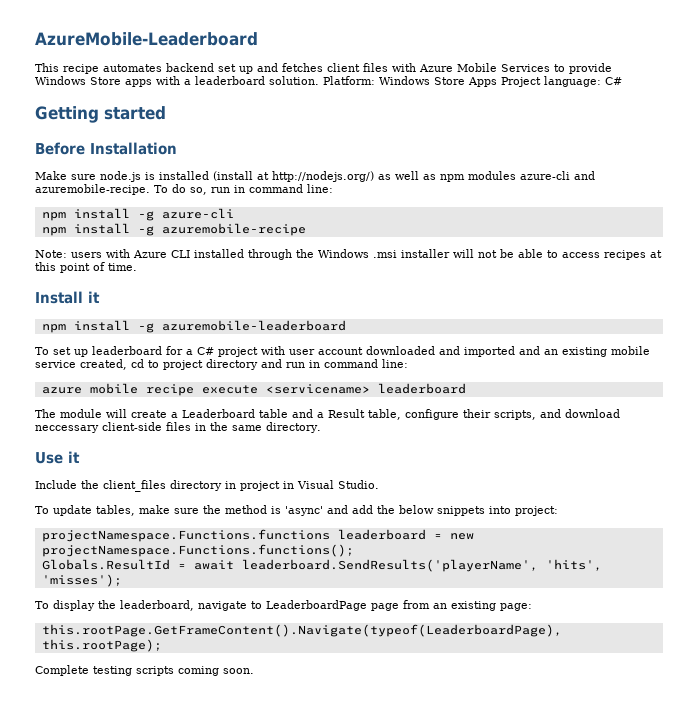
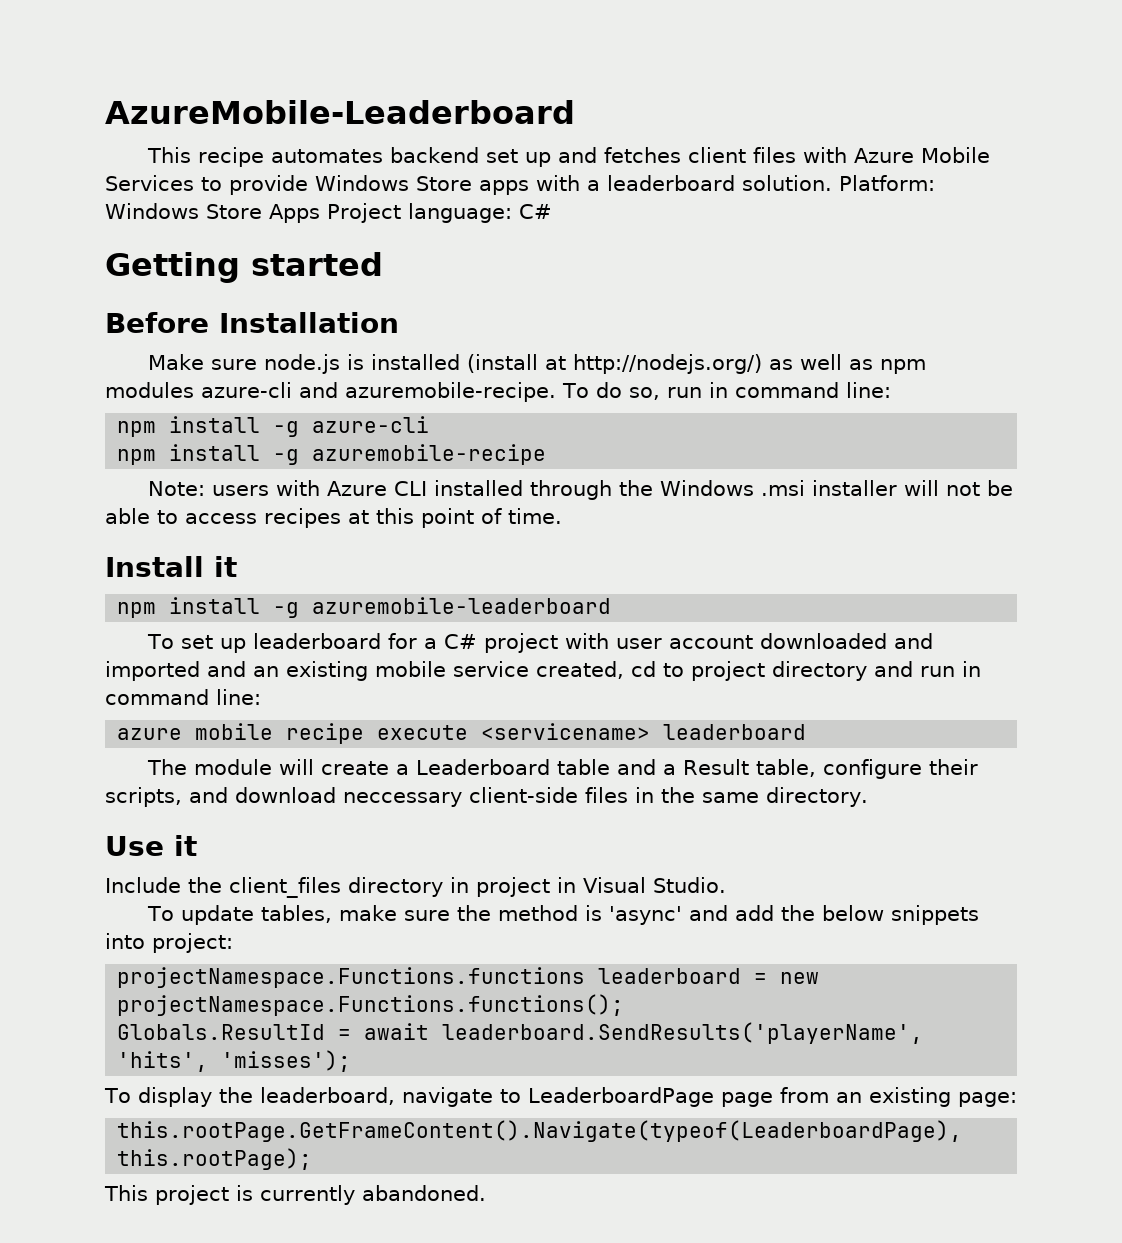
- Complete testing scripts coming soon.
+ This project is currently abandoned.

